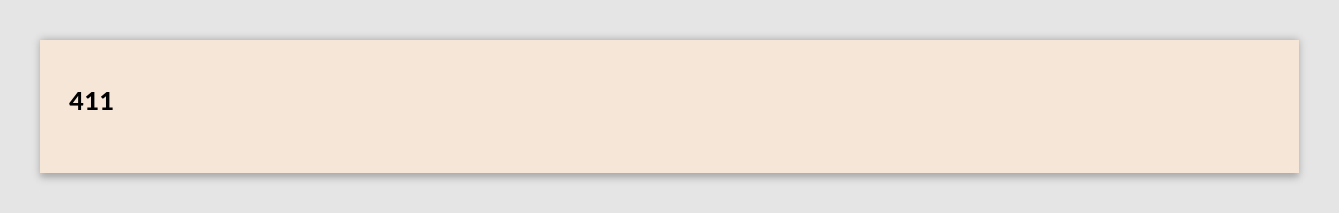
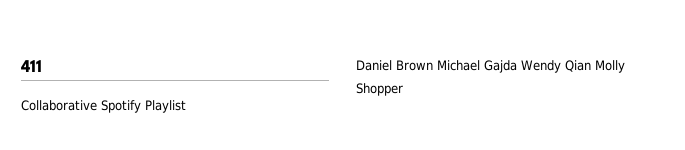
+ Collaborative Spotify Playlist
+ Daniel Brown Michael Gajda Wendy Qian Molly Shopper

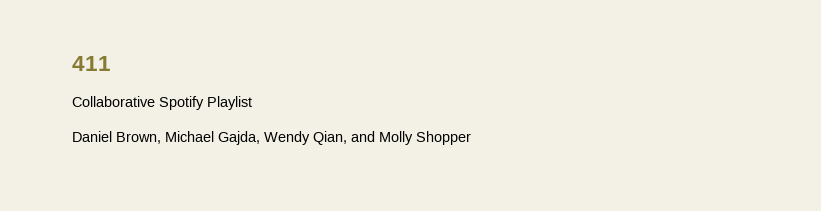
- Daniel Brown Michael Gajda Wendy Qian Molly Shopper
+ Daniel Brown, Michael Gajda, Wendy Qian, and Molly Shopper

